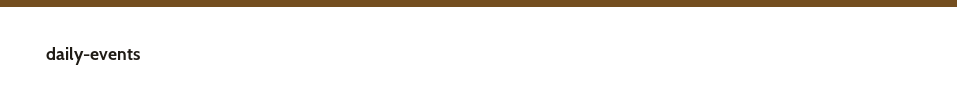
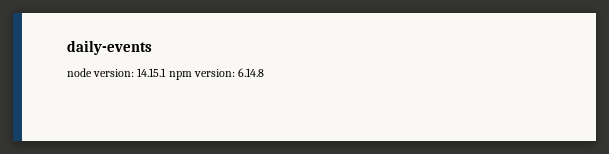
+ node version: 14.15.1 npm version: 6.14.8

